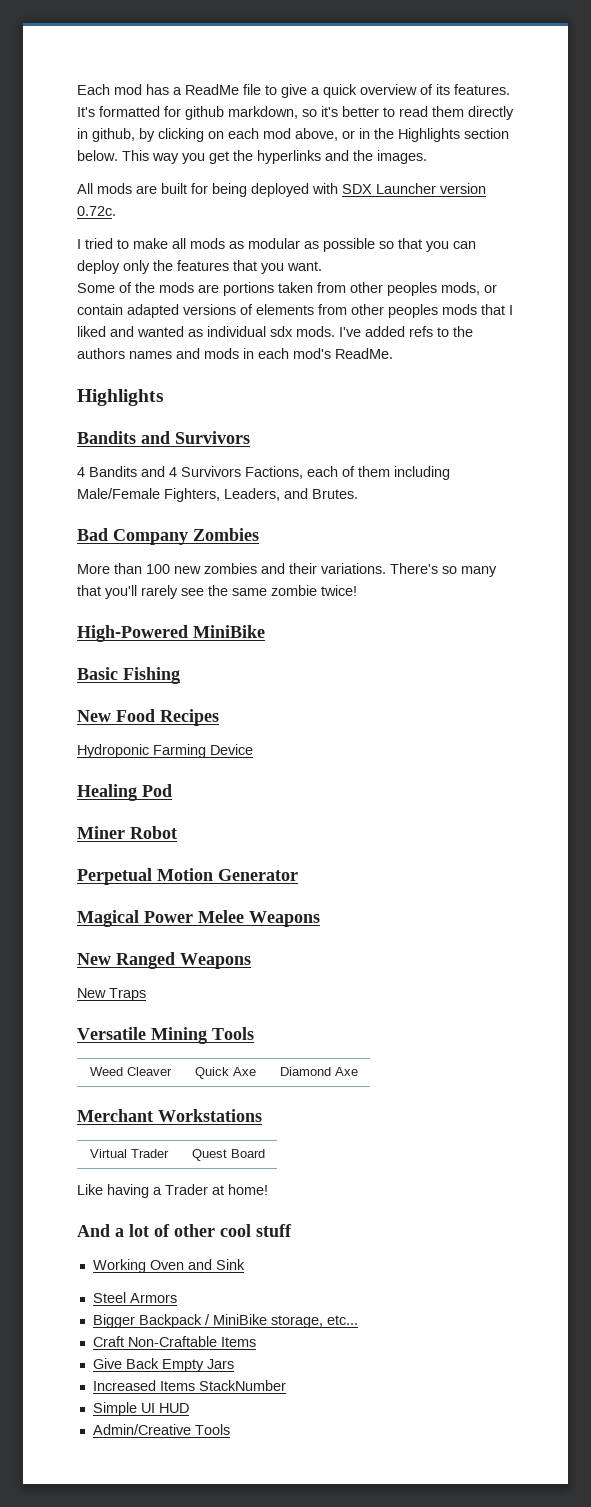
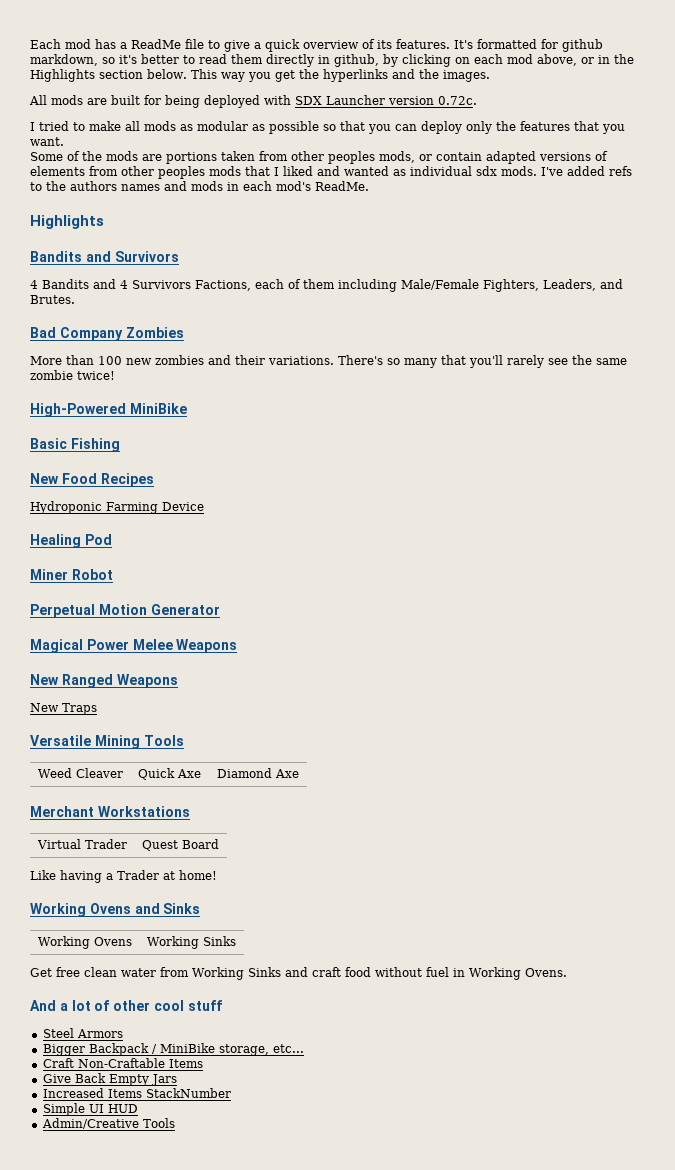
+ Working Ovens and Sinks
+ Working Ovens | Working Sinks
+ Get free clean water from Working Sinks and craft food without fuel in Working Ovens.
- Working Oven and Sink

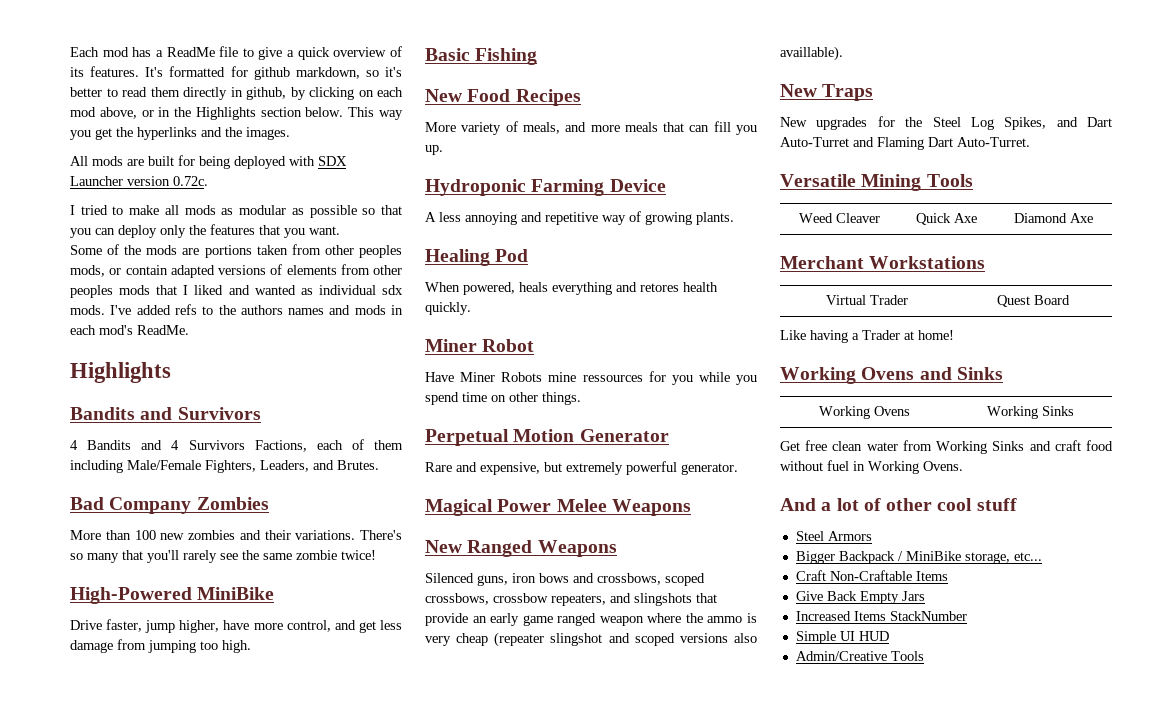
+ Drive faster, jump higher, have more control, and get less damage from jumping too high.
+ More variety of meals, and more meals that can fill you up.
  Hydroponic Farming Device
+ A less annoying and repetitive way of growing plants.
  Healing Pod
+ When powered, heals everything and retores health quickly.
  Miner Robot
+ Have Miner Robots mine ressources for you while you spend time on other things.
  Perpetual Motion Generator
+ Rare and expensive, but extremely powerful generator.
+ Silenced guns, iron bows and crossbows, scoped crossbows, crossbow repeaters, and slingshots that provide an early game ranged weapon where the ammo is very cheap (repeater slingshot and scoped versions also availlable).
  New Traps
+ New upgrades for the Steel Log Spikes, and Dart Auto-Turret and Flaming Dart Auto-Turret.

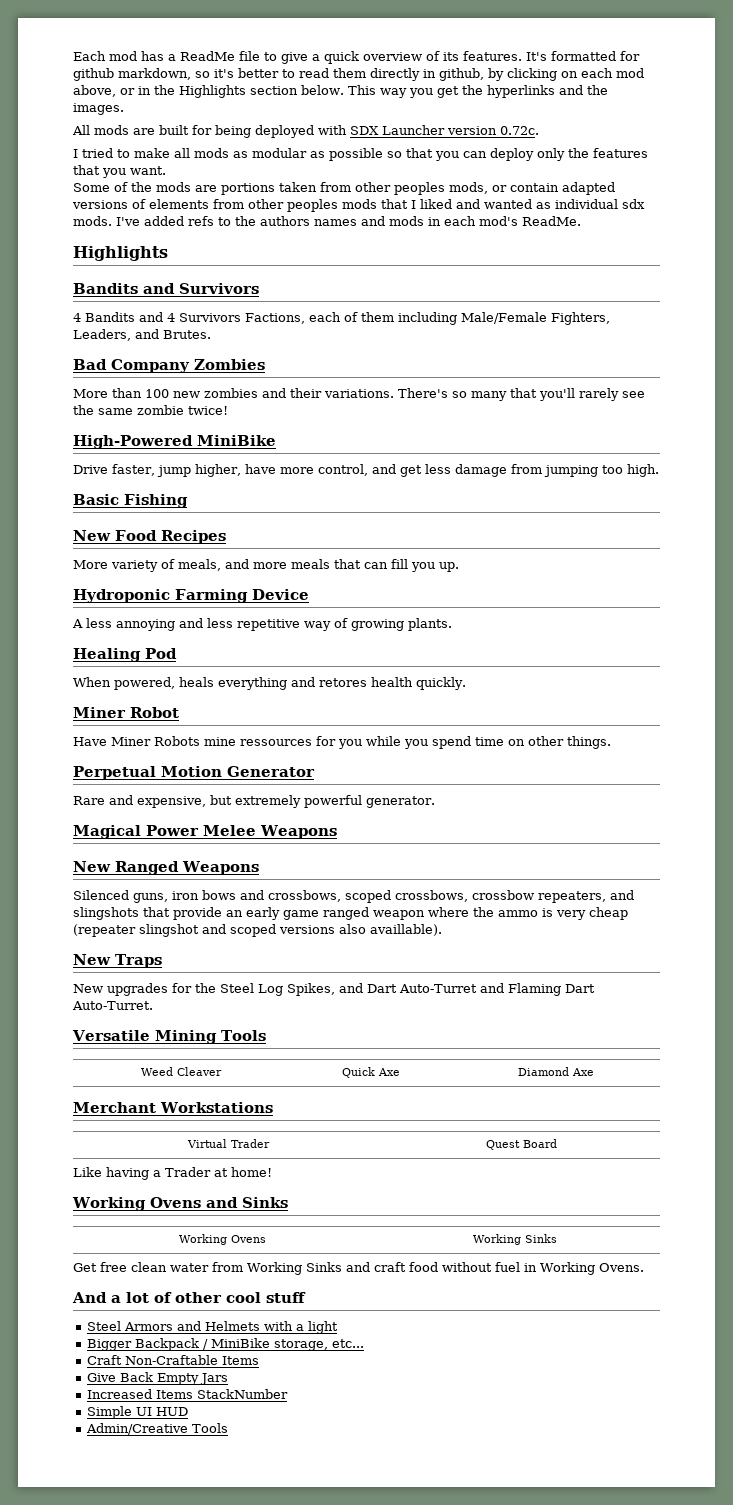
- A less annoying and repetitive way of growing plants.
+ A less annoying and less repetitive way of growing plants.
- Steel Armors
+ Steel Armors and Helmets with a light

